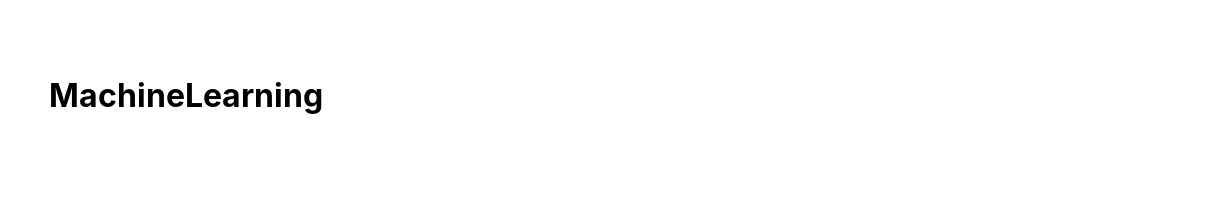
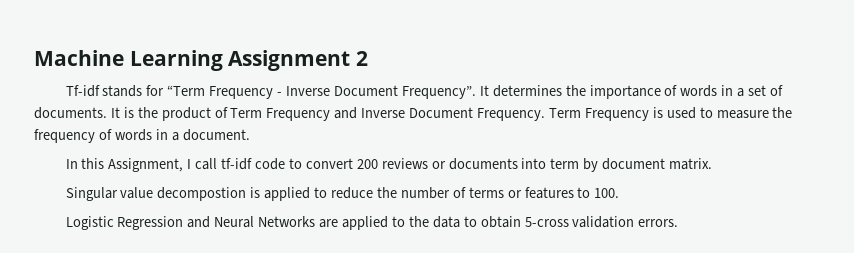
- MachineLearning
+ Machine Learning Assignment 2
+ Tf-idf stands for “Term Frequency - Inverse Document Frequency”. It determines the importance of words in a set of documents. It is the product of Term Frequency and Inverse Document Frequency. Term Frequency is used to measure the frequency of words in a document.
+ In this Assignment, I call tf-idf code to convert 200 reviews or documents into term by document matrix.
+ Singular value decompostion is applied to reduce the number of terms or features to 100.
+ Logistic Regression and Neural Networks are applied to the data to obtain 5-cross validation errors.

